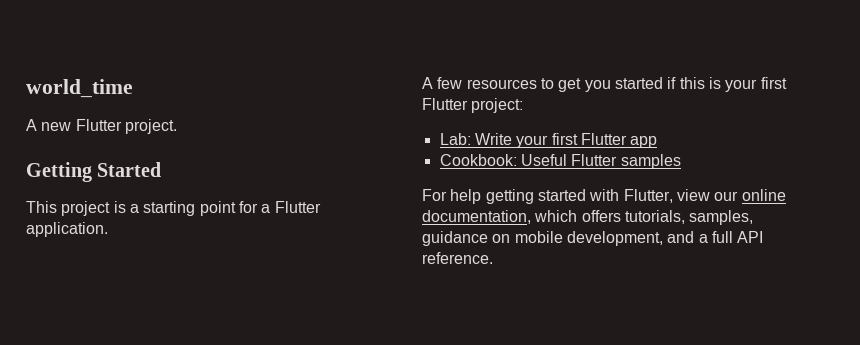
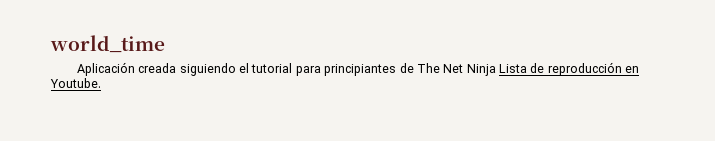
- A new Flutter project.
- Getting Started
- This project is a starting point for a Flutter application.
- A few resources to get you started if this is your first Flutter project:
- Lab: Write your first Flutter app
- Cookbook: Useful Flutter samples
- For help getting started with Flutter, view our online documentation, which offers tutorials, samples, guidance on mobile development, and a full API reference.
+ Aplicación creada siguiendo el tutorial para principiantes de The Net Ninja Lista de reproducción en Youtube.

